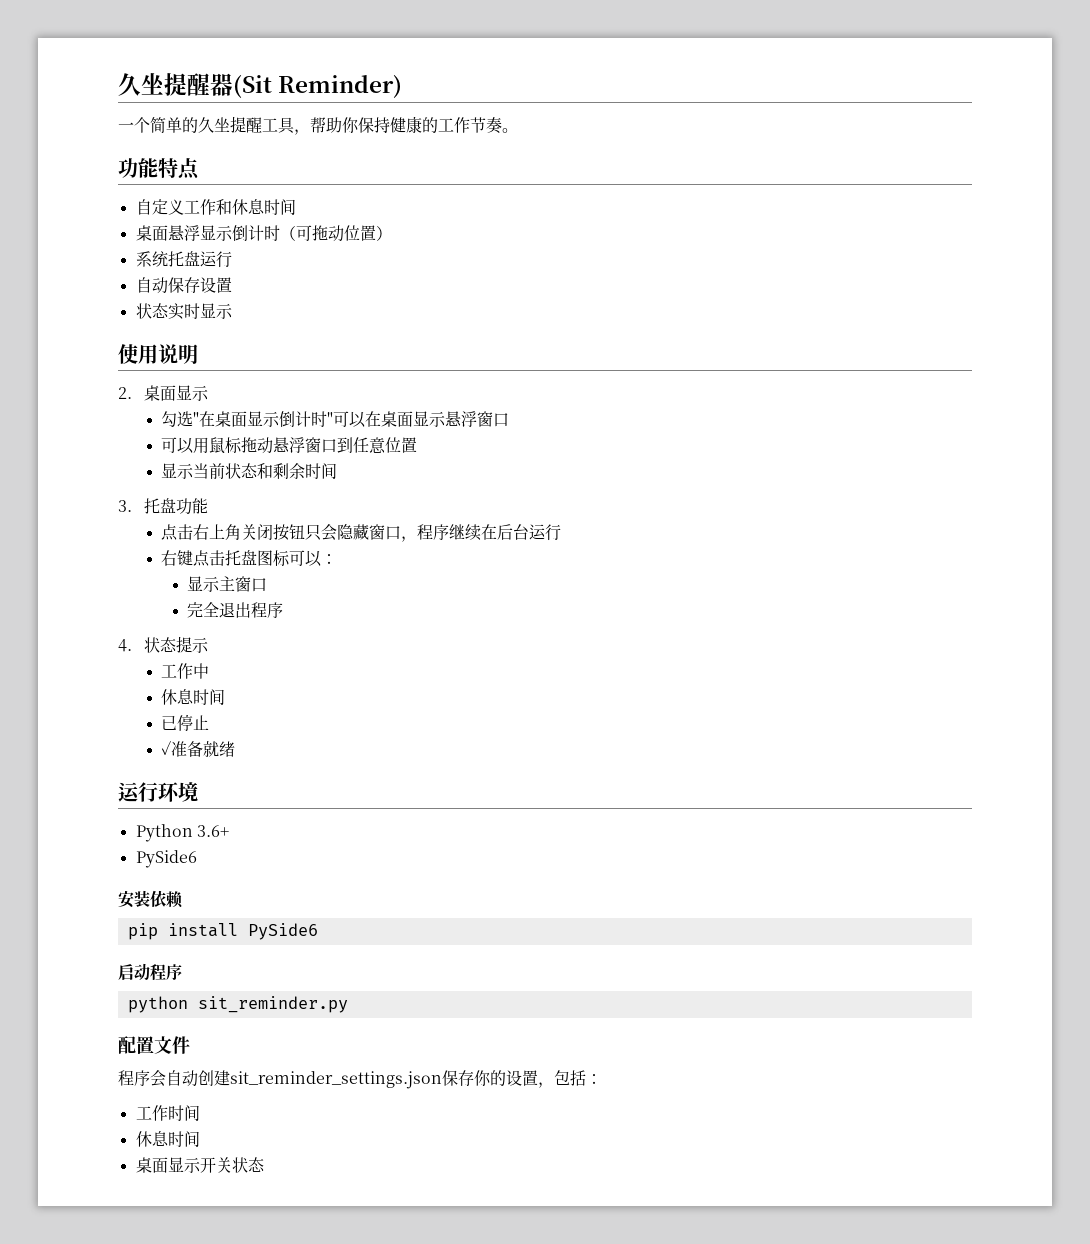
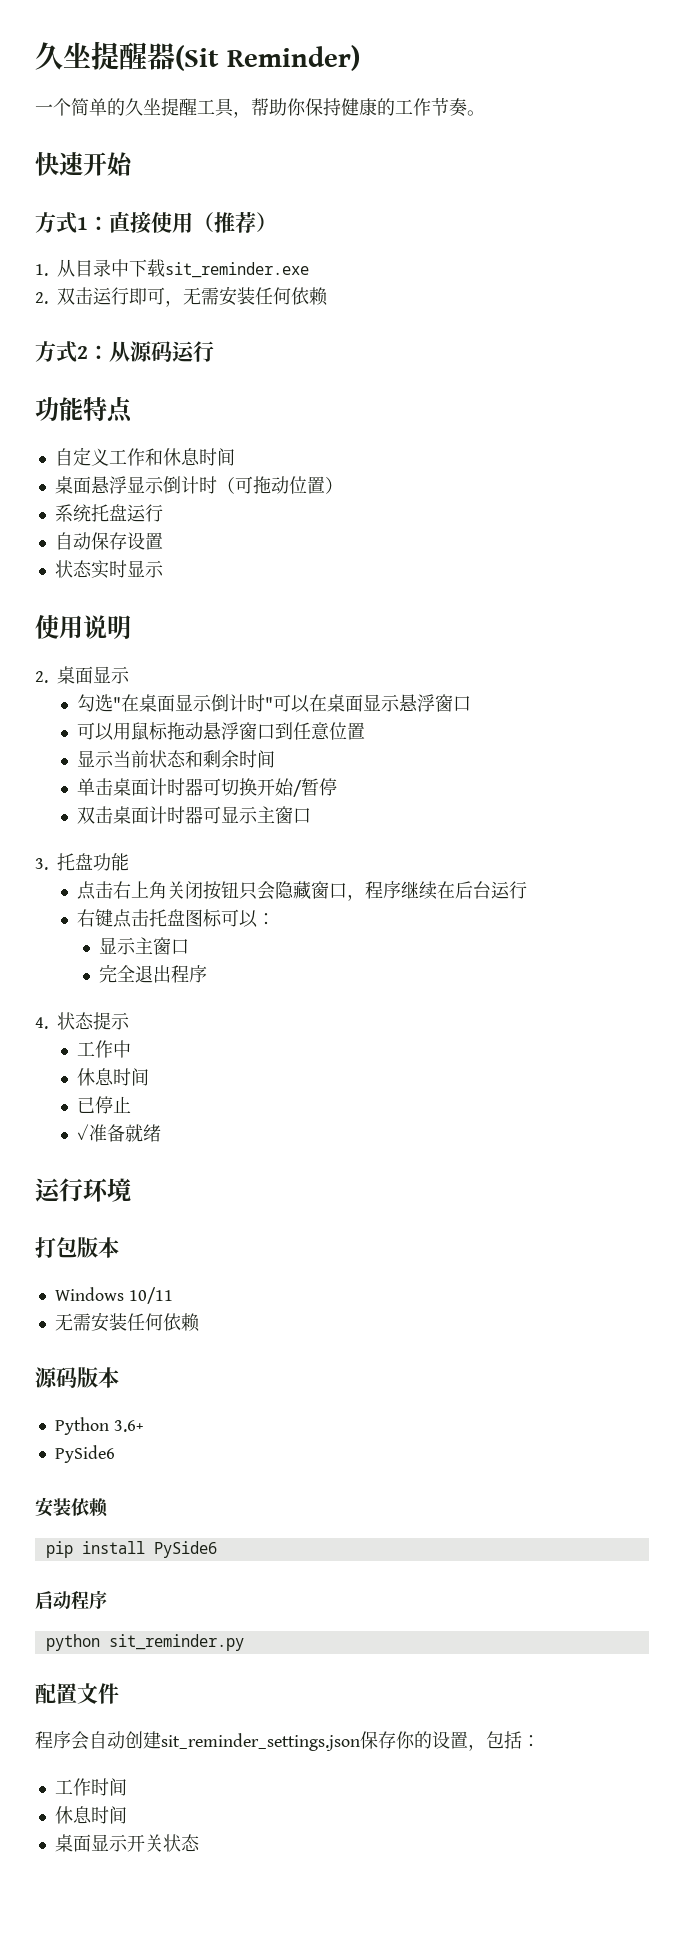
+ 快速开始
+ 方式1：直接使用（推荐）
+ 1.从目录中下载sit_reminder.exe
+ 2.双击运行即可，无需安装任何依赖
+ 方式2：从源码运行
+ 单击桌面计时器可切换开始/暂停
+ 双击桌面计时器可显示主窗口
+ 打包版本
+ Windows 10/11
+ 无需安装任何依赖
+ 源码版本

